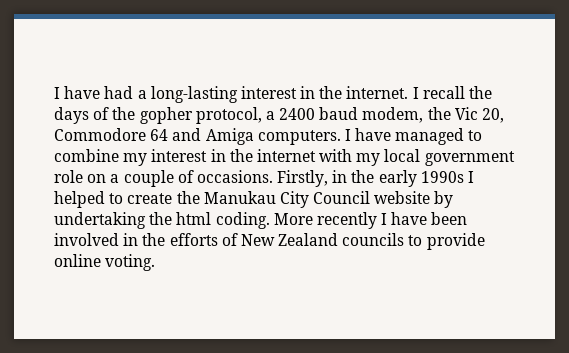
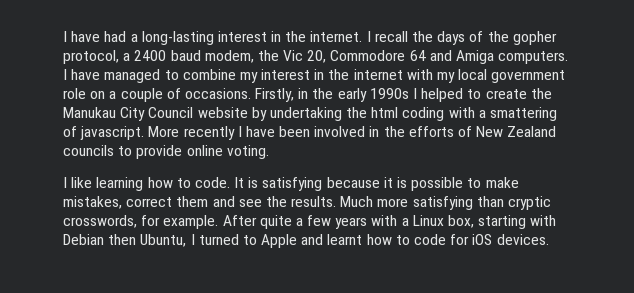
- Firstly, in the early 1990s I helped to create the Manukau City Council website by undertaking the html coding.
+ Firstly, in the early 1990s I helped to create the Manukau City Council website by undertaking the html coding with a smattering of javascript.
+ I like learning how to code. It is satisfying because it is possible to make mistakes, correct them and see the results. Much more satisfying than cryptic crosswords, for example. After quite a few years with a Linux box, starting with Debian then Ubuntu, I turned to Apple and learnt how to code for iOS devices.

